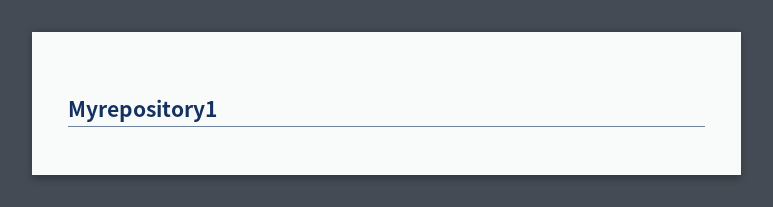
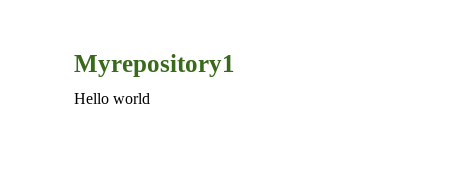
+ Hello world

